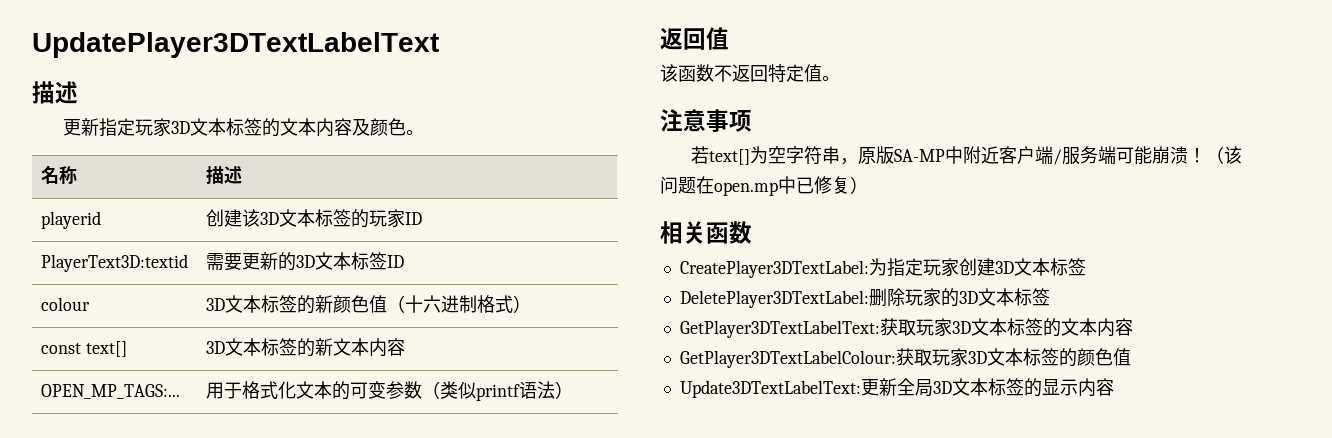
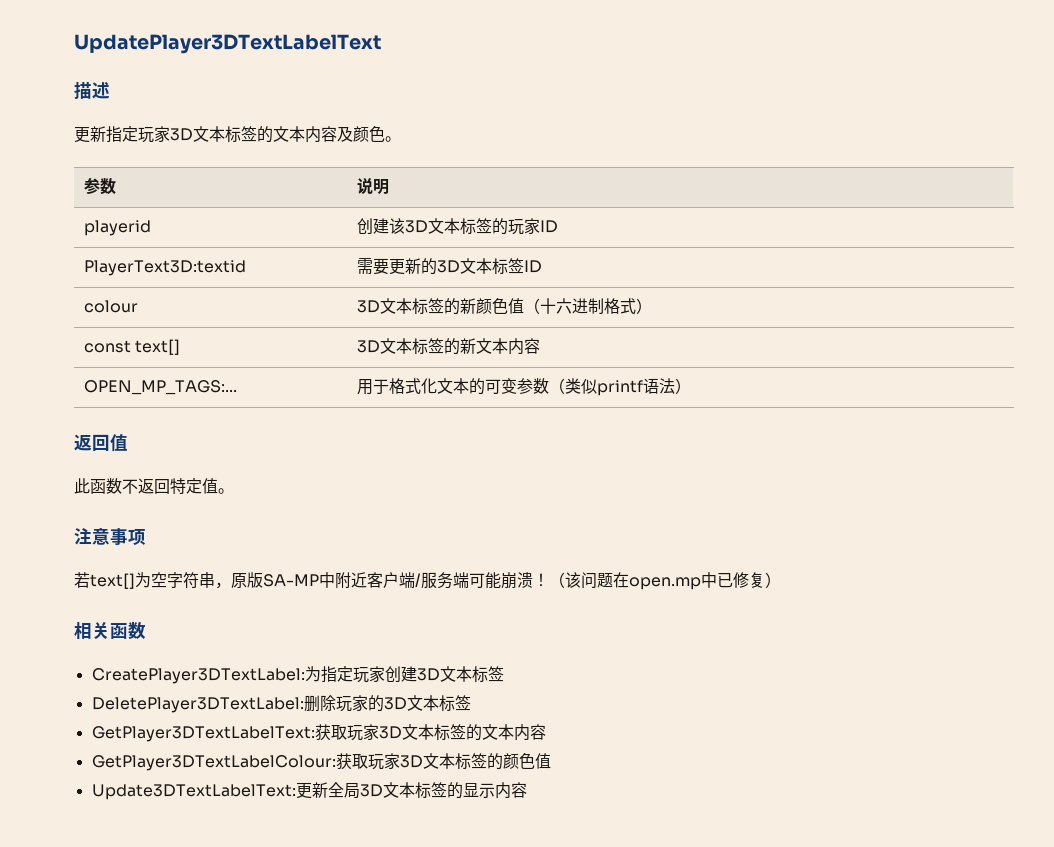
- 名称 | 描述
+ 参数 | 说明
- 该函数不返回特定值。
+ 此函数不返回特定值。

